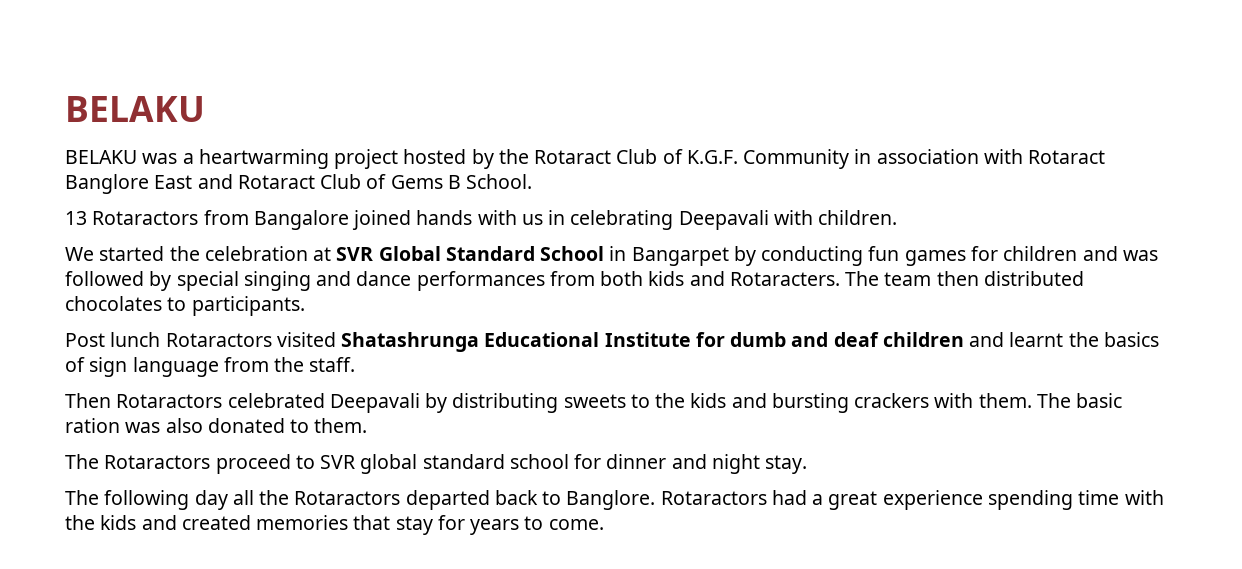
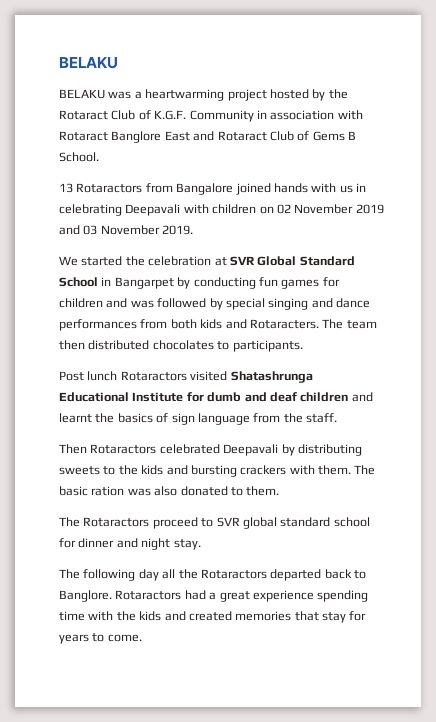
- 13 Rotaractors from Bangalore joined hands with us in celebrating Deepavali with children.
+ 13 Rotaractors from Bangalore joined hands with us in celebrating Deepavali with children on 02 November 2019 and 03 November 2019.

